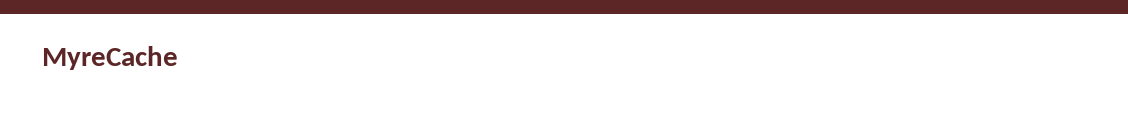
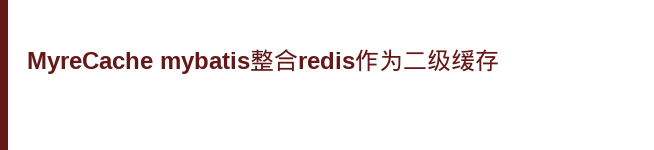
- MyreCache
+ MyreCache mybatis整合redis作为二级缓存

